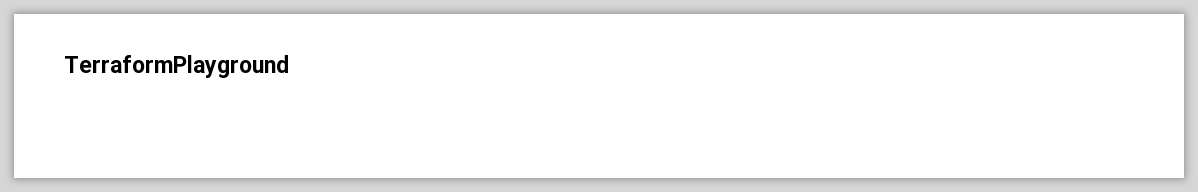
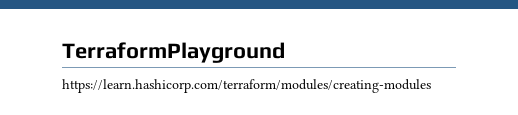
+ https://learn.hashicorp.com/terraform/modules/creating-modules

